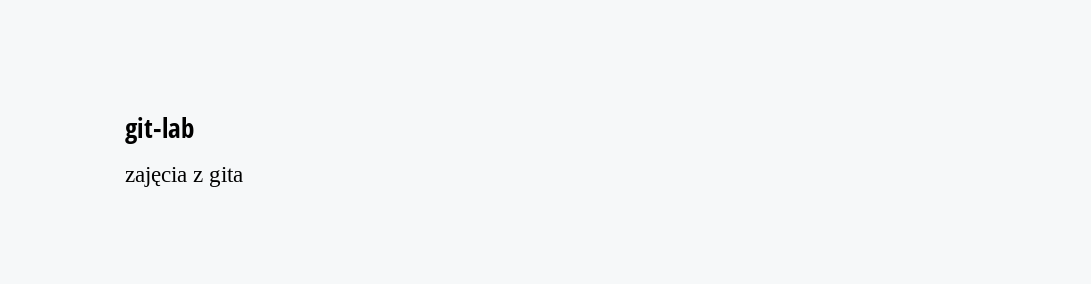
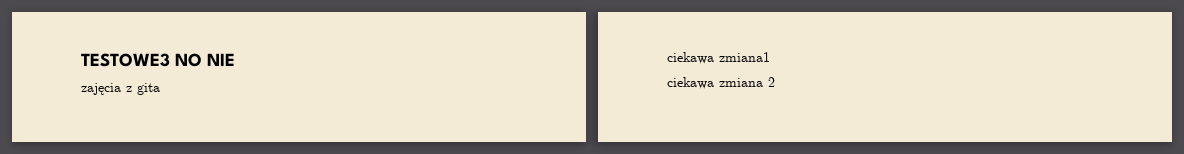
- git-lab
+ TESTOWE3 NO NIE
+ ciekawa zmiana1
+ ciekawa zmiana 2

